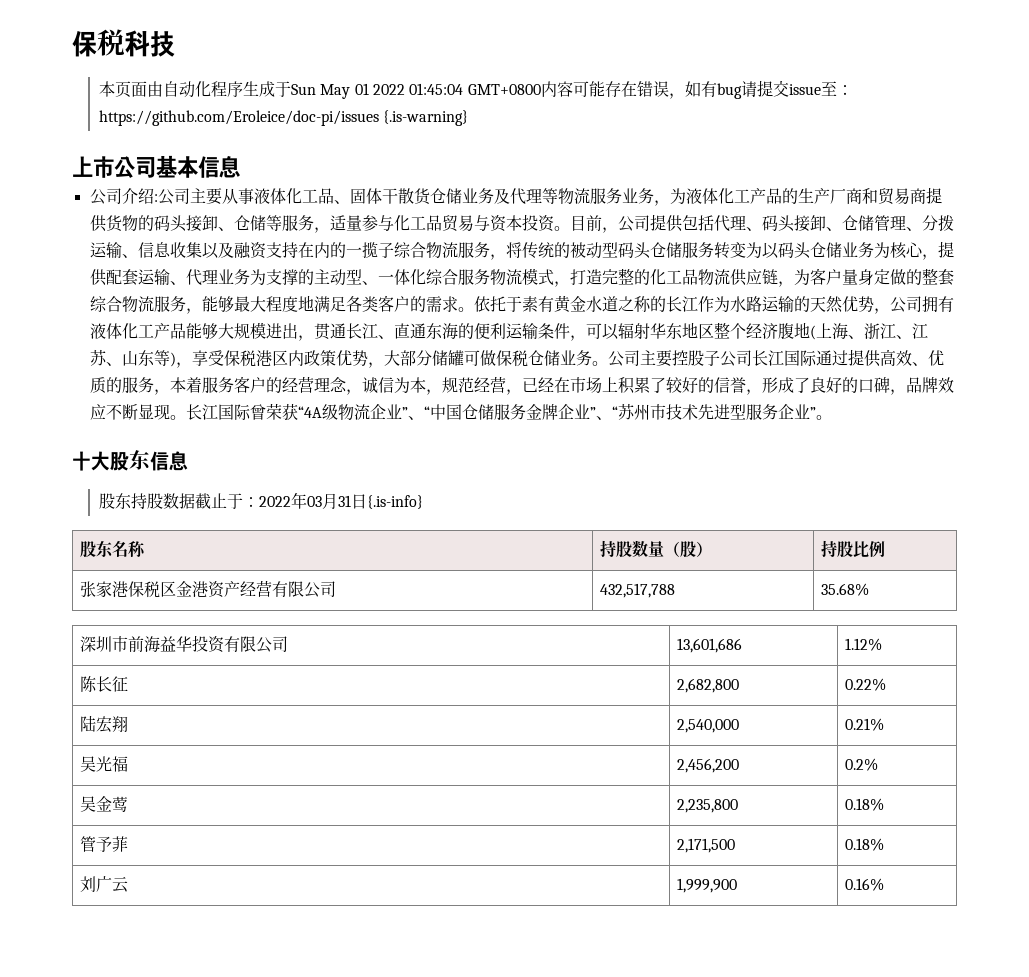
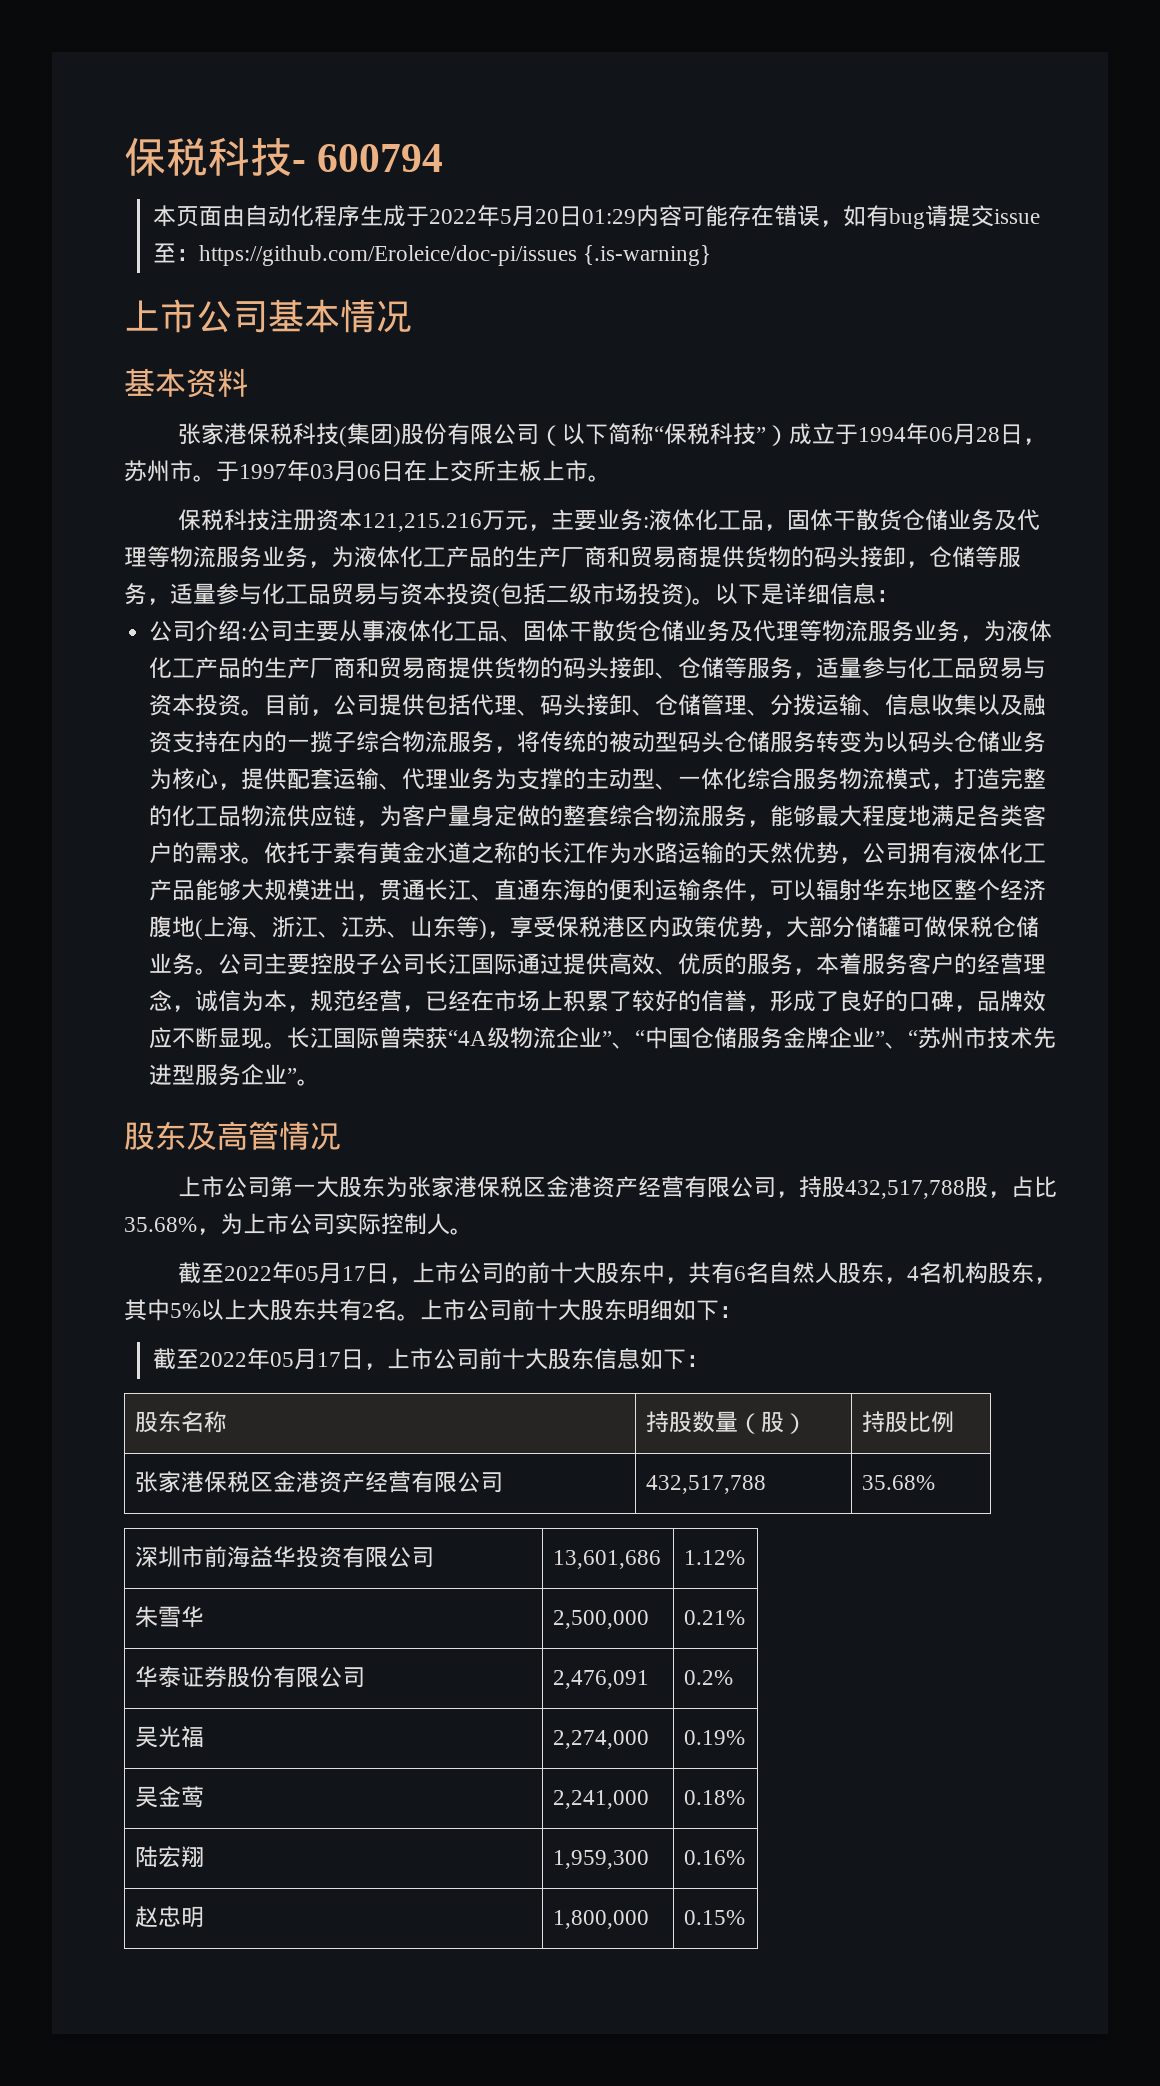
- 保税科技
+ 保税科技- 600794
- 本页面由自动化程序生成于Sun May 01 2022 01:45:04 GMT+0800内容可能存在错误，如有bug请提交issue至：https://github.com/Eroleice/doc-pi/issues {.is-warning}
+ 本页面由自动化程序生成于2022年5月20日01:29内容可能存在错误，如有bug请提交issue至：https://github.com/Eroleice/doc-pi/issues {.is-warning}
- 上市公司基本信息
+ 上市公司基本情况
+ 基本资料
+ 张家港保税科技(集团)股份有限公司（以下简称“保税科技”）成立于1994年06月28日，苏州市。于1997年03月06日在上交所主板上市。
+ 保税科技注册资本121,215.216万元，主要业务:液体化工品，固体干散货仓储业务及代理等物流服务业务，为液体化工产品的生产厂商和贸易商提供货物的码头接卸，仓储等服务，适量参与化工品贸易与资本投资(包括二级市场投资)。以下是详细信息：
- 十大股东信息
- 股东持股数据截止于：2022年03月31日{.is-info}
+ 股东及高管情况
+ 上市公司第一大股东为张家港保税区金港资产经营有限公司，持股432,517,788股，占比35.68%，为上市公司实际控制人。
+ 截至2022年05月17日，上市公司的前十大股东中，共有6名自然人股东，4名机构股东，其中5%以上大股东共有2名。上市公司前十大股东明细如下：
+ 截至2022年05月17日，上市公司前十大股东信息如下：
- 陈长征 | 2,682,800 | 0.22%
- 陆宏翔 | 2,540,000 | 0.21%
- 吴光福 | 2,456,200 | 0.2%
- 吴金莺 | 2,235,800 | 0.18%
- 管予菲 | 2,171,500 | 0.18%
- 刘广云 | 1,999,900 | 0.16%
+ 朱雪华 | 2,500,000 | 0.21%
+ 华泰证券股份有限公司 | 2,476,091 | 0.2%
+ 吴光福 | 2,274,000 | 0.19%
+ 吴金莺 | 2,241,000 | 0.18%
+ 陆宏翔 | 1,959,300 | 0.16%
+ 赵忠明 | 1,800,000 | 0.15%

